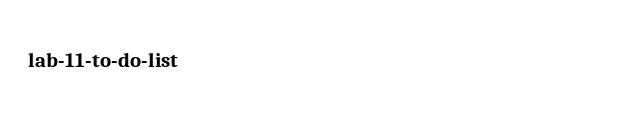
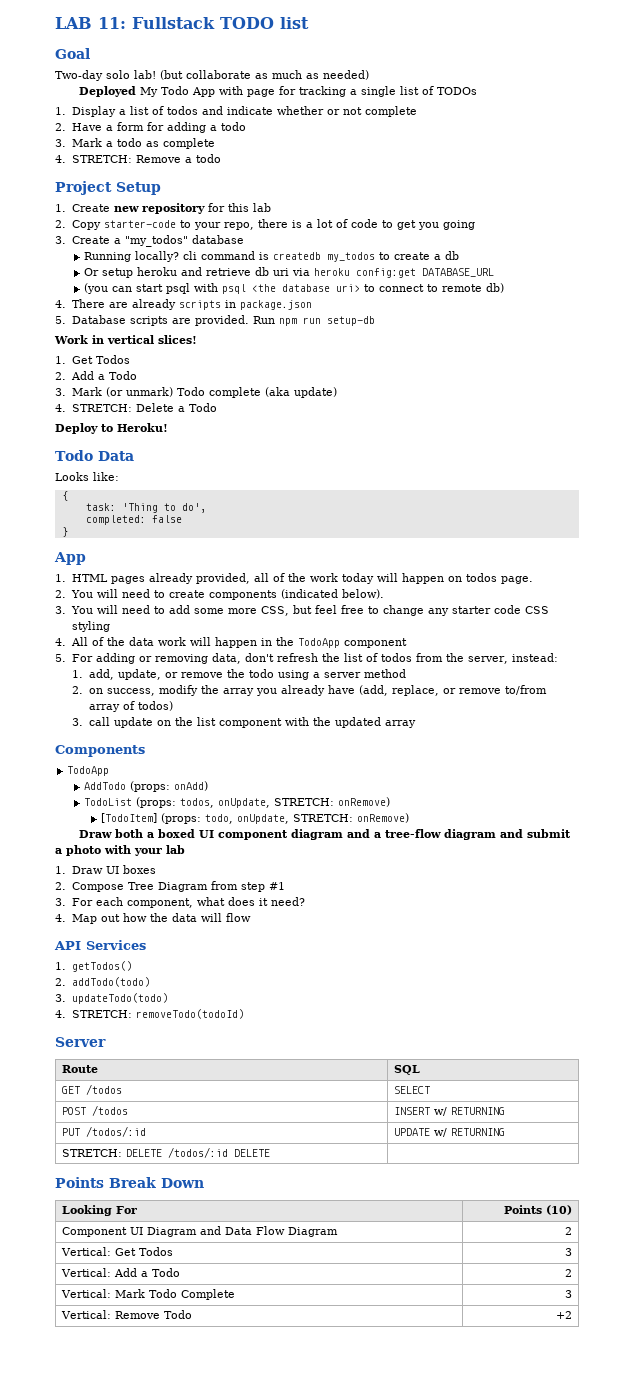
- lab-11-to-do-list
+ LAB 11: Fullstack TODO list
+ Goal
+ Two-day solo lab! (but collaborate as much as needed)
+ Deployed My Todo App with page for tracking a single list of TODOs
+ 1. Display a list of todos and indicate whether or not complete
+ 2. Have a form for adding a todo
+ 3. Mark a todo as complete
+ 4. STRETCH: Remove a todo
+ Project Setup
+ 1. Create new repository for this lab
+ 2. Copy starter-code to your repo, there is a lot of code to get you going
+ 3. Create a "my_todos" database
+ Running locally? cli command is createdb my_todos to create a db
+ Or setup heroku and retrieve db uri via heroku config:get DATABASE_URL
+ (you can start psql with psql <the database uri> to connect to remote db)
+ 4. There are already scripts in package.json
+ 5. Database scripts are provided. Run npm run setup-db
+ Work in vertical slices!
+ 1. Get Todos
+ 2. Add a Todo
+ 3. Mark (or unmark) Todo complete (aka update)
+ 4. STRETCH: Delete a Todo
+ Deploy to Heroku!
+ Todo Data
+ Looks like:
+ {
+ task: 'Thing to do',
+ completed: false
+ }
+ App
+ 1. HTML pages already provided, all of the work today will happen on todos page.
+ 2. You will need to create components (indicated below).
+ 3. You will need to add some more CSS, but feel free to change any starter code CSS styling
+ 4. All of the data work will happen in the TodoApp component
+ 5. For adding or removing data, don't refresh the list of todos from the server, instead:
+ 1. add, update, or remove the todo using a server method
+ 2. on success, modify the array you already have (add, replace, or remove to/from array of todos)
+ 3. call update on the list component with the updated array
+ Components
+ TodoApp
+ AddTodo (props: onAdd)
+ TodoList (props: todos, onUpdate, STRETCH: onRemove)
+ [TodoItem] (props: todo, onUpdate, STRETCH: onRemove)
+ Draw both a boxed UI component diagram and a tree-flow diagram and submit a photo with your lab
+ 1. Draw UI boxes
+ 2. Compose Tree Diagram from step #1
+ 3. For each component, what does it need?
+ 4. Map out how the data will flow
+ API Services
+ 1. getTodos()
+ 2. addTodo(todo)
+ 3. updateTodo(todo)
+ 4. STRETCH: removeTodo(todoId)
+ Server
+ Route | SQL
+ GET /todos | SELECT
+ POST /todos | INSERT w/ RETURNING
+ PUT /todos/:id | UPDATE w/ RETURNING
+ STRETCH: DELETE /todos/:id DELETE |
+ Points Break Down
+ Looking For | Points (10)
+ Component UI Diagram and Data Flow Diagram | 2
+ Vertical: Get Todos | 3
+ Vertical: Add a Todo | 2
+ Vertical: Mark Todo Complete | 3
+ Vertical: Remove Todo | +2

